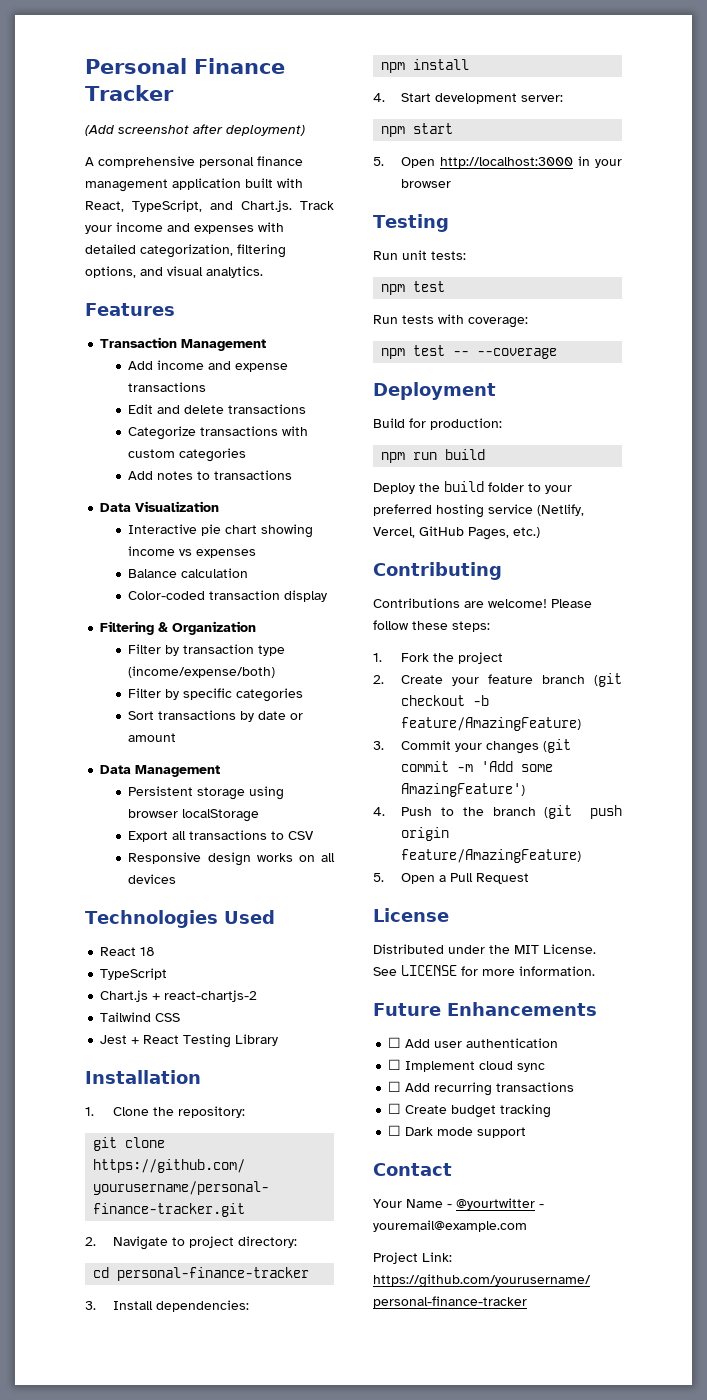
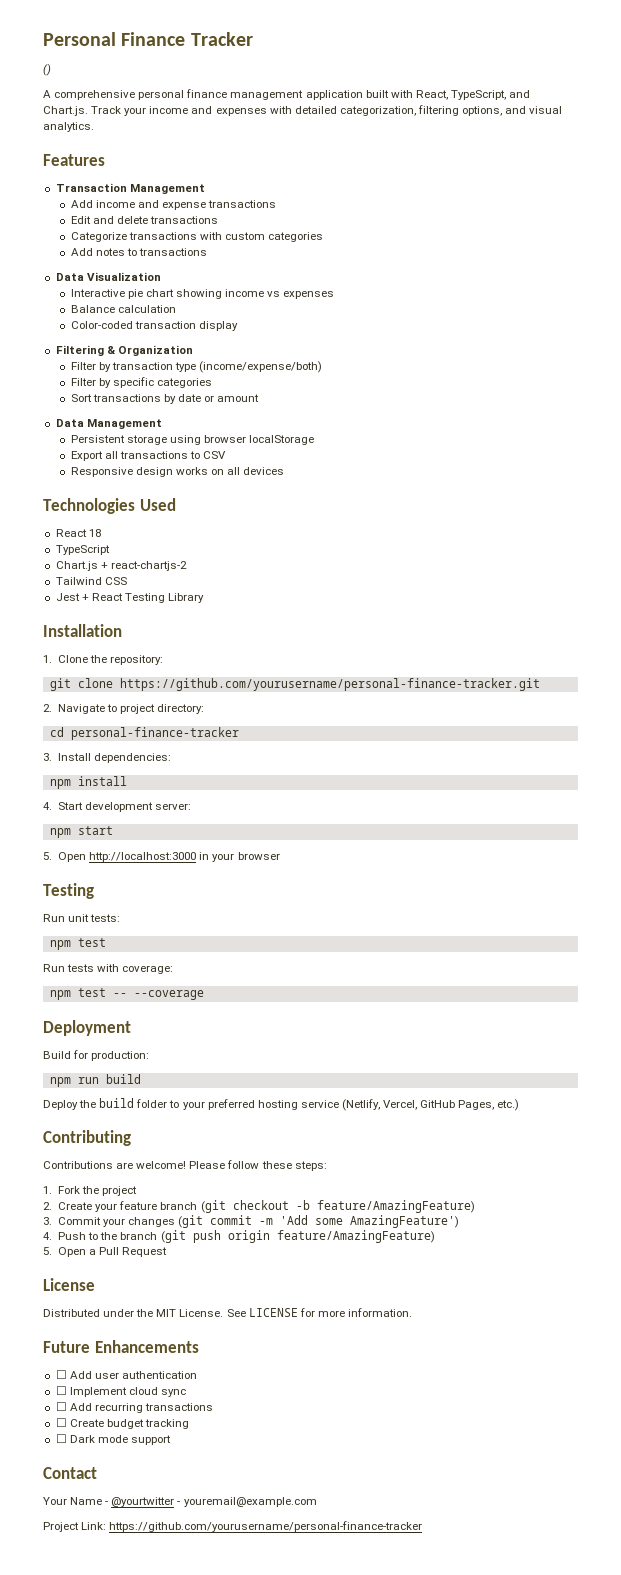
- (Add screenshot after deployment)
+ ()

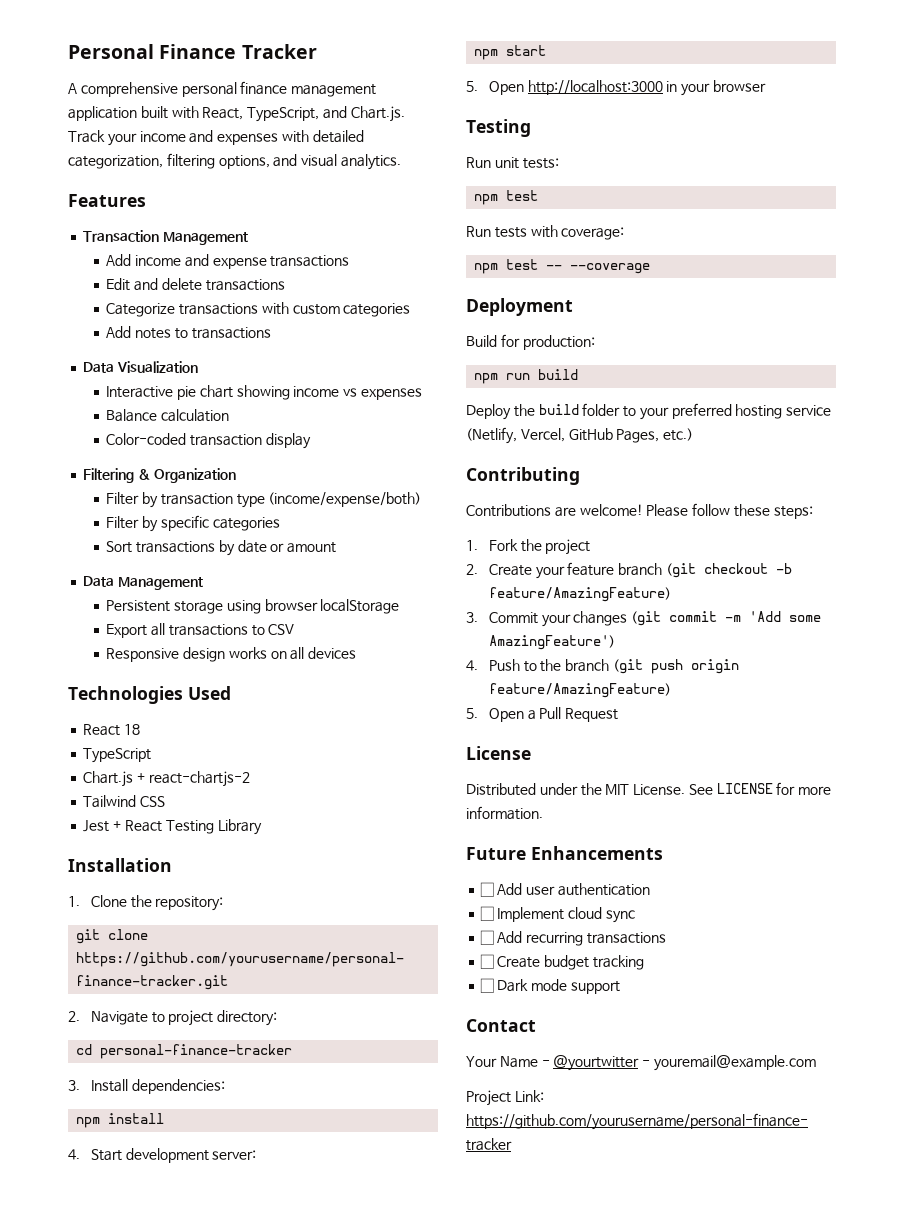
- ()

